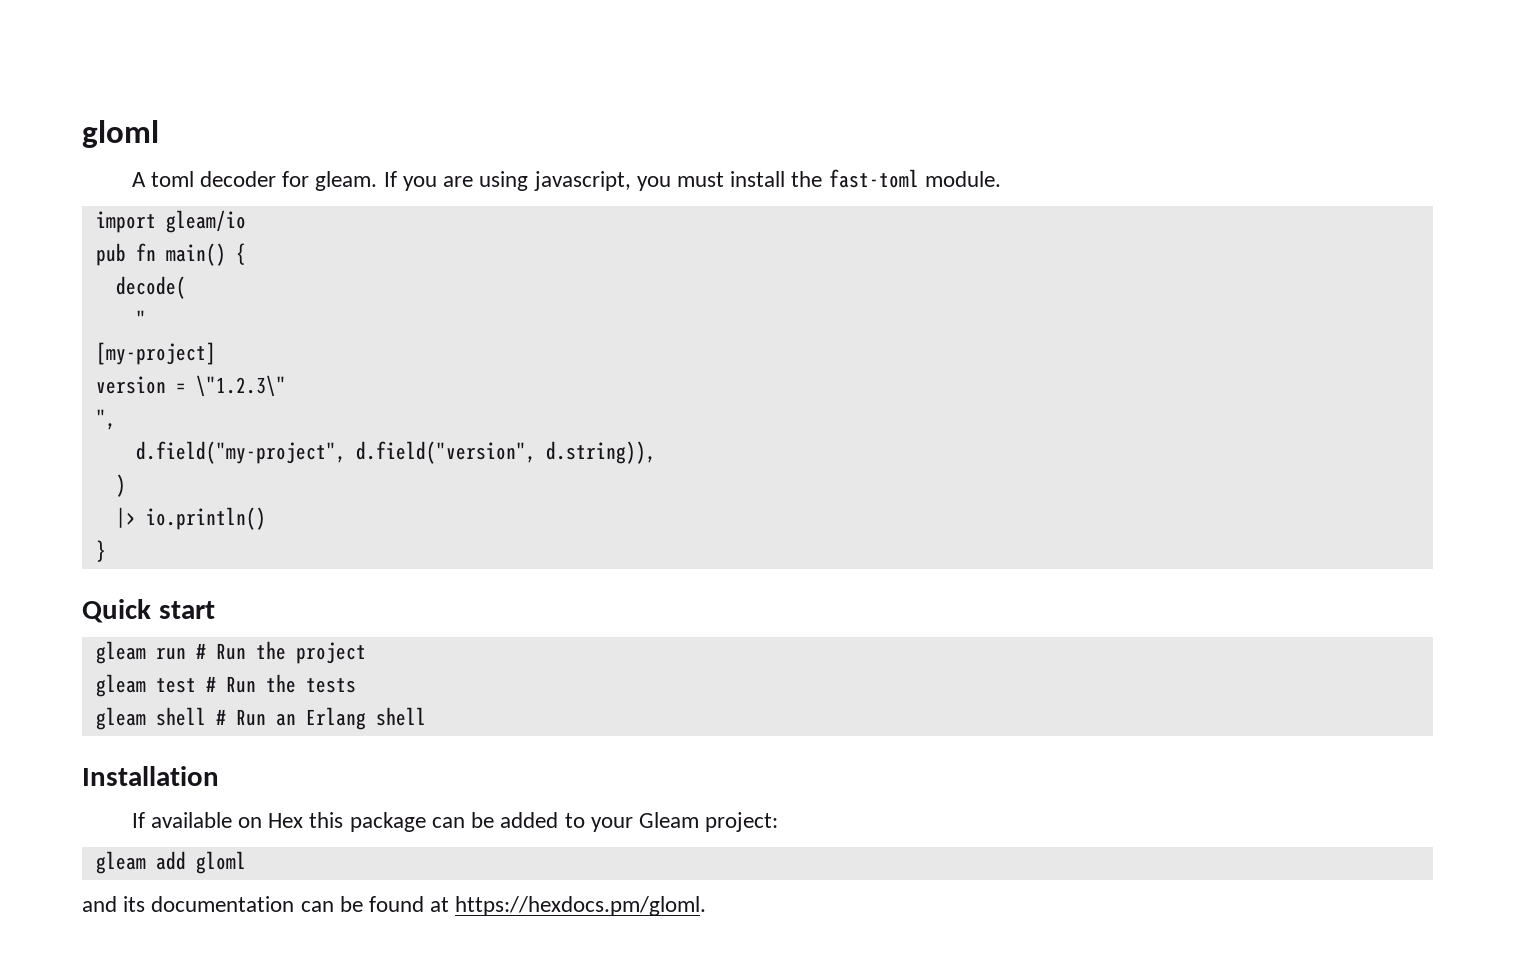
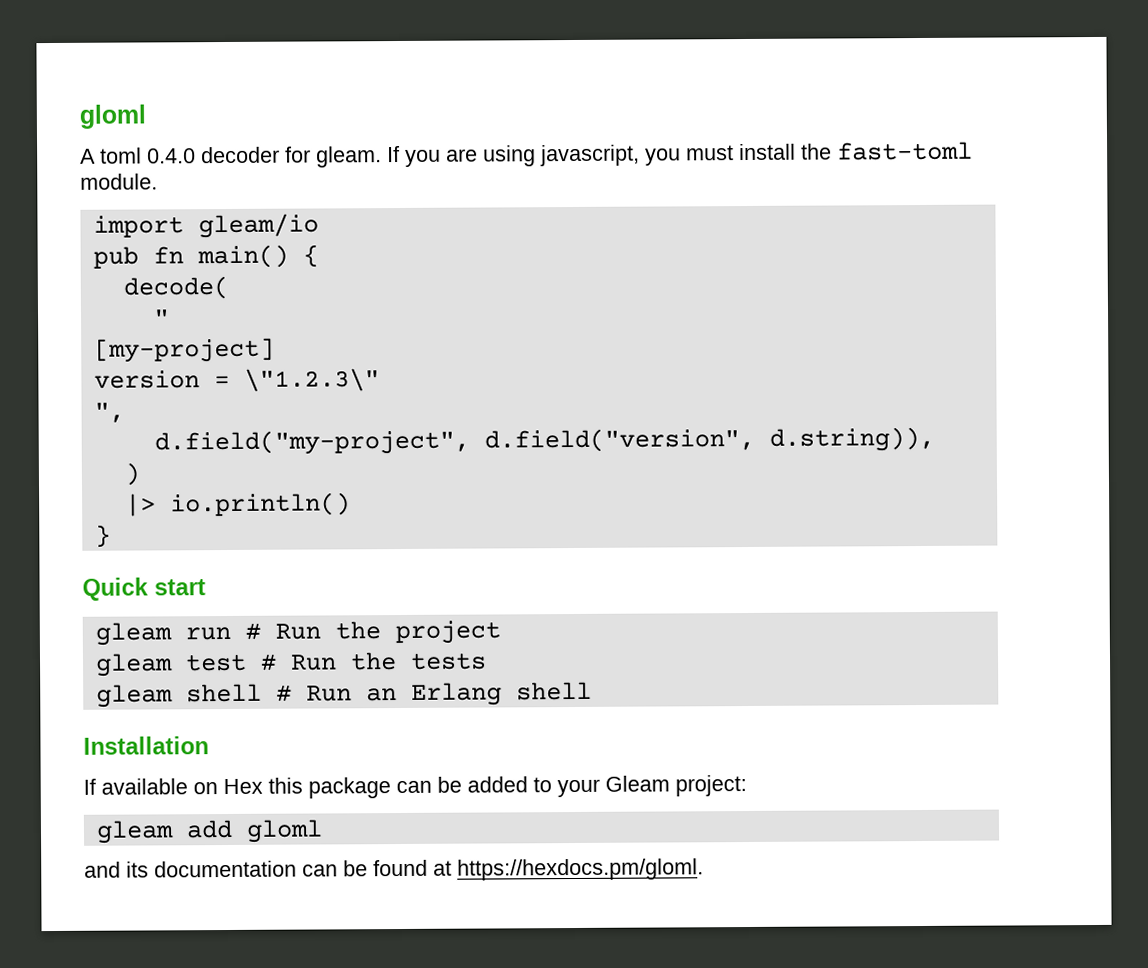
- A toml decoder for gleam.
+ A toml 0.4.0 decoder for gleam.

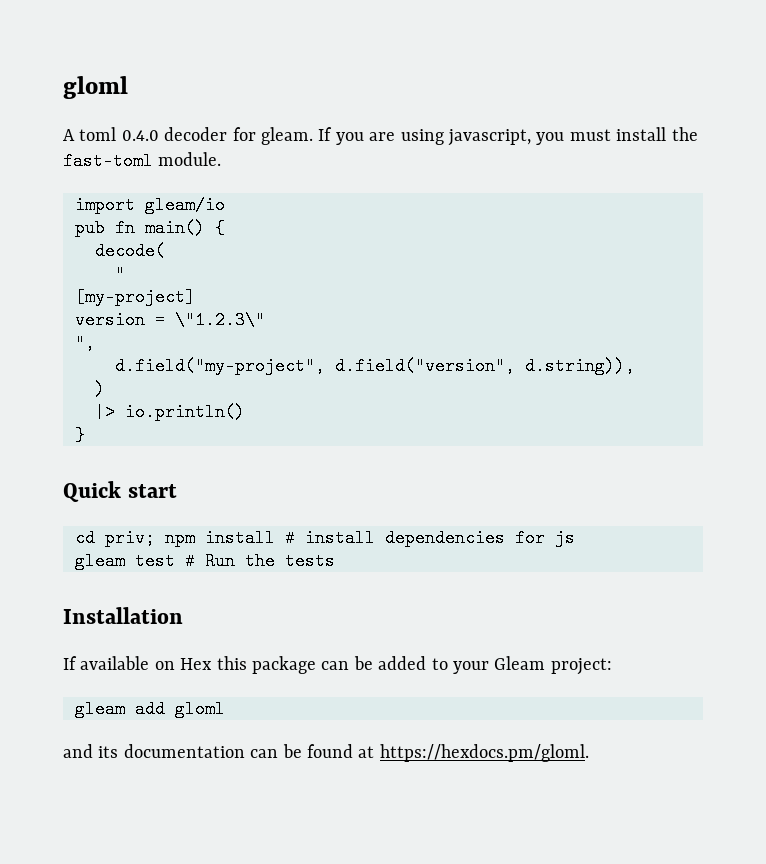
- gleam run # Run the project
+ cd priv; npm install # install dependencies for js
- gleam shell # Run an Erlang shell

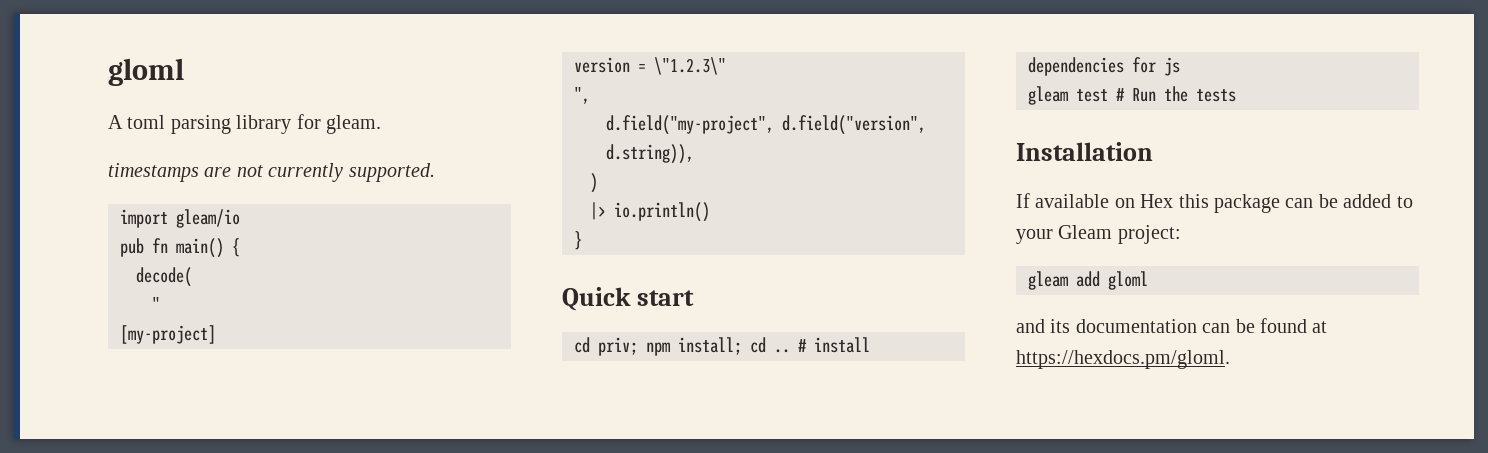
- A toml 0.4.0 decoder for gleam. If you are using javascript, you must install the fast-toml module.
+ A toml parsing library for gleam.
+ timestamps are not currently supported.
- cd priv; npm install # install dependencies for js
+ cd priv; npm install; cd .. # install dependencies for js

